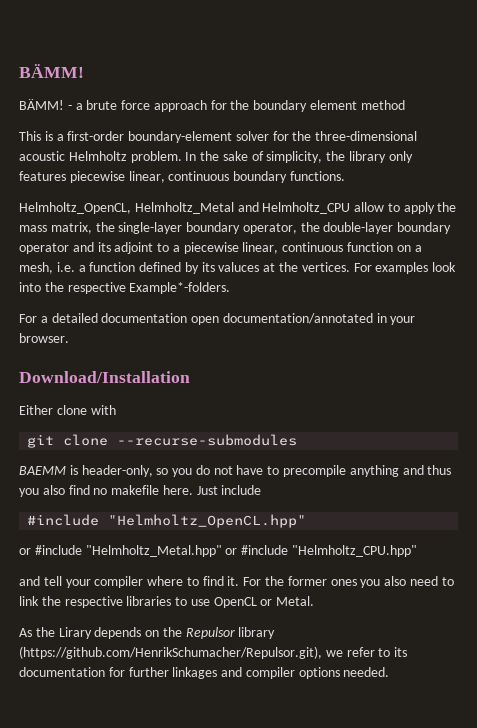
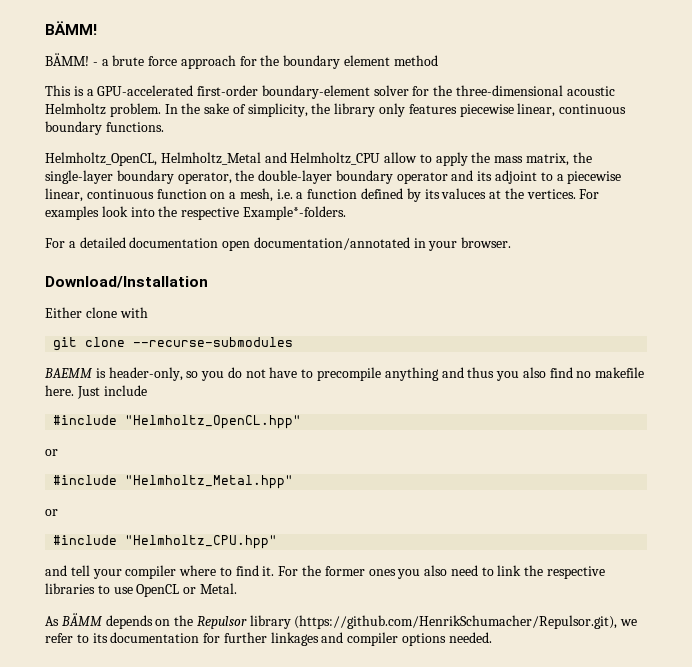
- This is a first-order boundary-element solver for the three-dimensional acoustic Helmholtz problem.
+ This is a GPU-accelerated first-order boundary-element solver for the three-dimensional acoustic Helmholtz problem.
  #include "Helmholtz_OpenCL.hpp"
- or #include "Helmholtz_Metal.hpp" or #include "Helmholtz_CPU.hpp"
+ or
+ #include "Helmholtz_Metal.hpp"
+ or
+ #include "Helmholtz_CPU.hpp"
- As the Lirary depends on the Repulsor library (https://github.com/HenrikSchumacher/Repulsor.git), we refer to its documentation for further linkages and compiler options needed.
+ As BÄMM depends on the Repulsor library (https://github.com/HenrikSchumacher/Repulsor.git), we refer to its documentation for further linkages and compiler options needed.

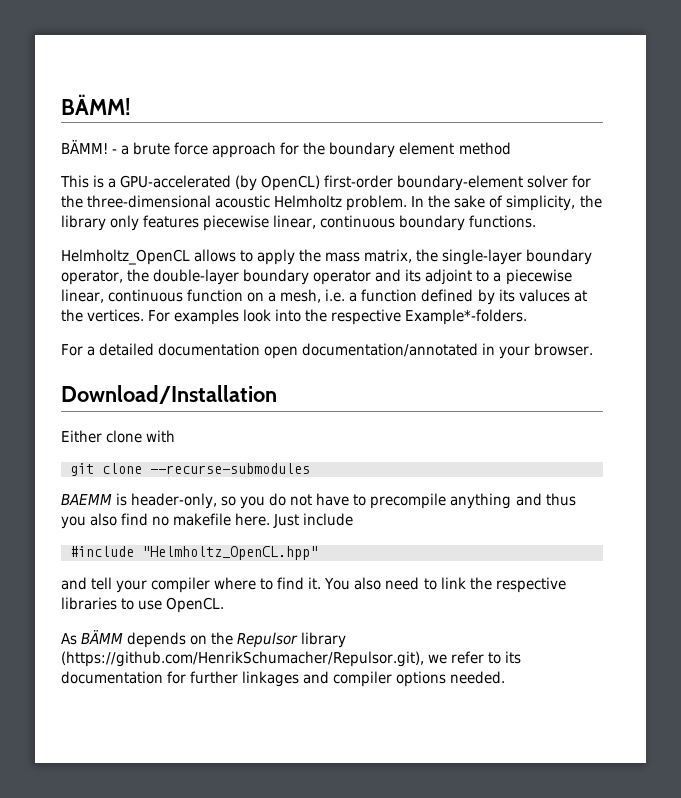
- This is a GPU-accelerated first-order boundary-element solver for the three-dimensional acoustic Helmholtz problem.
+ This is a GPU-accelerated (by OpenCL) first-order boundary-element solver for the three-dimensional acoustic Helmholtz problem.
- Helmholtz_OpenCL, Helmholtz_Metal and Helmholtz_CPU allow to apply the mass matrix, the single-layer boundary operator, the double-layer boundary operator and its adjoint to a piecewise linear, continuous function on a mesh, i.e. a function defined by its valuces at the vertices.
+ Helmholtz_OpenCL allows to apply the mass matrix, the single-layer boundary operator, the double-layer boundary operator and its adjoint to a piecewise linear, continuous function on a mesh, i.e. a function defined by its valuces at the vertices.
  #include "Helmholtz_OpenCL.hpp"
- or
- #include "Helmholtz_Metal.hpp"
- or
- #include "Helmholtz_CPU.hpp"
- For the former ones you also need to link the respective libraries to use OpenCL or Metal.
+ You also need to link the respective libraries to use OpenCL.

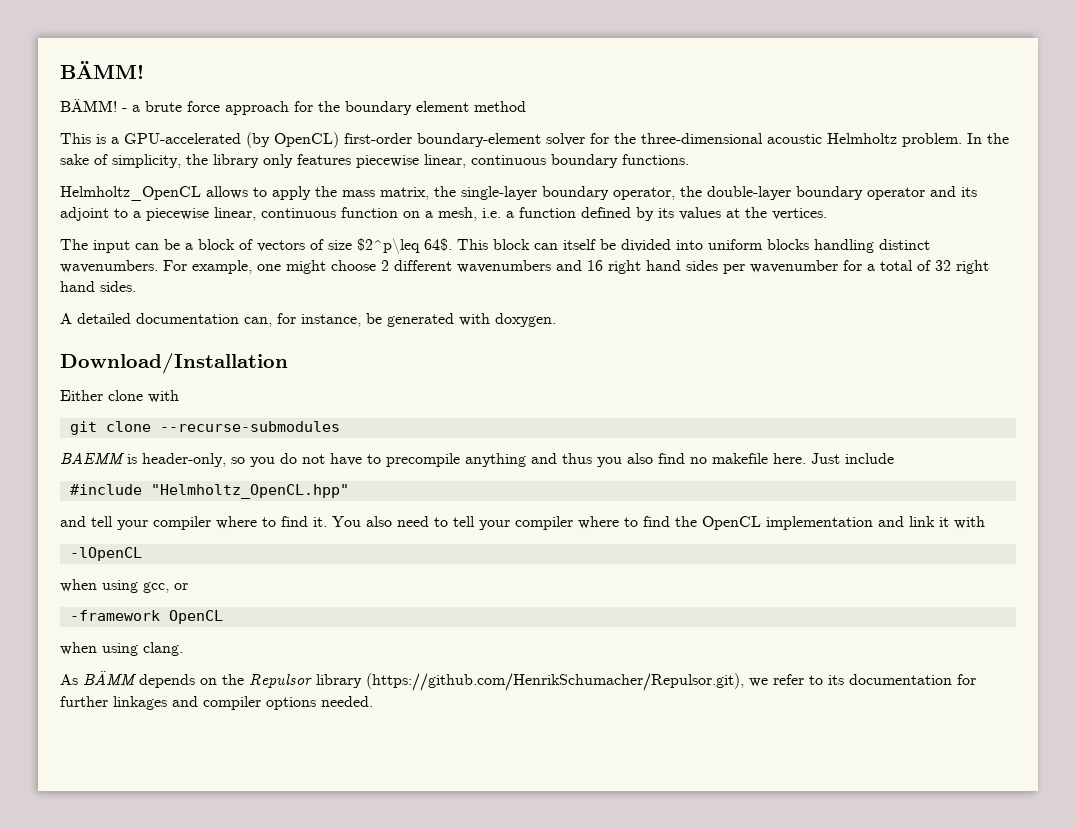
- Helmholtz_OpenCL allows to apply the mass matrix, the single-layer boundary operator, the double-layer boundary operator and its adjoint to a piecewise linear, continuous function on a mesh, i.e. a function defined by its valuces at the vertices. For examples look into the respective Example*-folders.
- For a detailed documentation open documentation/annotated in your browser.
+ Helmholtz_OpenCL allows to apply the mass matrix, the single-layer boundary operator, the double-layer boundary operator and its adjoint to a piecewise linear, continuous function on a mesh, i.e. a function defined by its values at the vertices.
+ The input can be a block of vectors of size $2^p\leq 64$. This block can itself be divided into uniform blocks handling distinct wavenumbers. For example, one might choose 2 different wavenumbers and 16 right hand sides per wavenumber for a total of 32 right hand sides.
+ A detailed documentation can, for instance, be generated with doxygen.
- You also need to link the respective libraries to use OpenCL.
+ You also need to tell your compiler where to find the OpenCL implementation and link it with
+ -lOpenCL
+ when using gcc, or
+ -framework OpenCL
+ when using clang.

